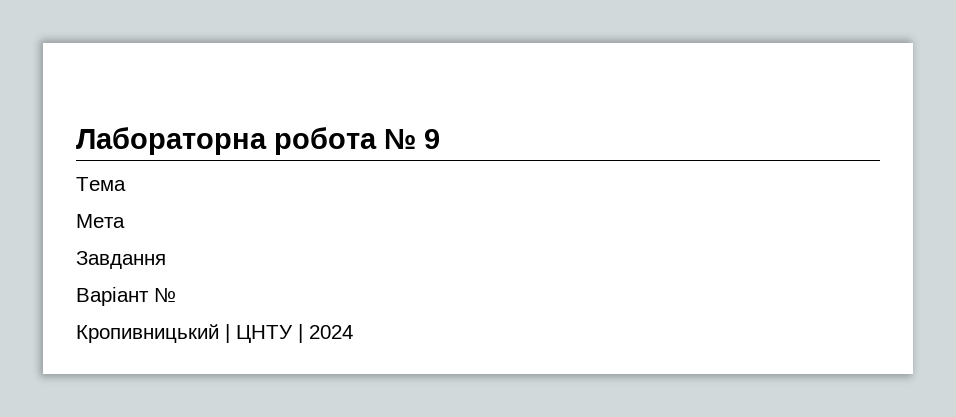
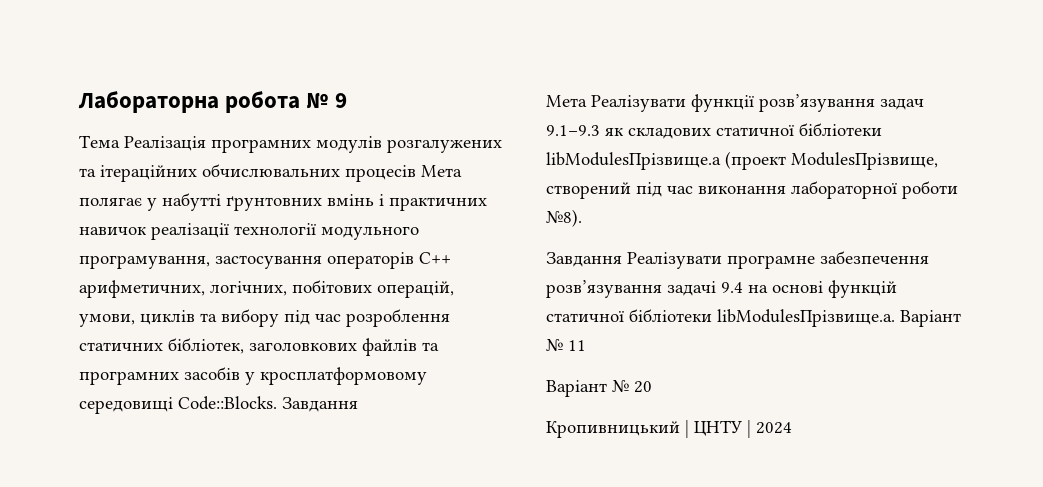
- Тема
- Мета
- Завдання
- Варіант №
+ Тема Реалізація програмних модулів розгалужених та ітераційних обчислювальних процесів Мета полягає у набутті ґрунтовних вмінь і практичних навичок реалізації технології модульного програмування, застосування операторів С++ арифметичних, логічних, побітових операцій, умови, циклів та вибору під час розроблення статичних бібліотек, заголовкових файлів та програмних засобів у кросплатформовому середовищі Code::Blocks. Завдання
+ Мета Реалізувати функції розв’язування задач 9.1–9.3 як складових статичної бібліотеки libModulesПрізвище.а (проект ModulesПрізвище, створений під час виконання лабораторної роботи №8).
+ Завдання Реалізувати програмне забезпечення розв’язування задачі 9.4 на основі функцій статичної бібліотеки libModulesПрізвище.а. Варіант № 11
+ Варіант № 20

